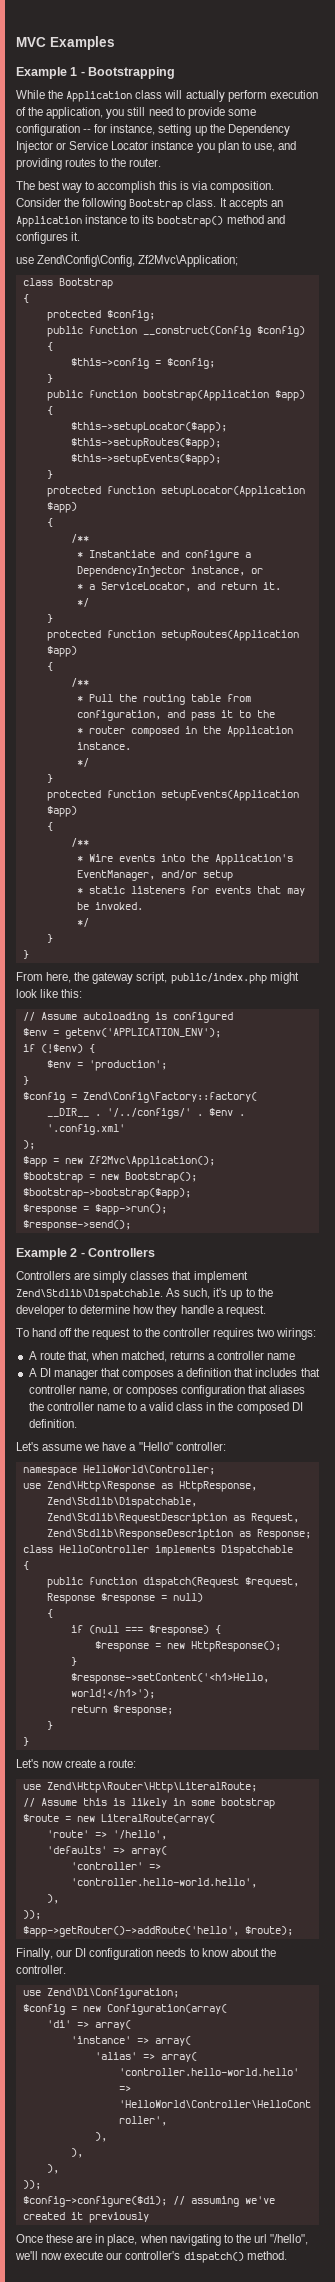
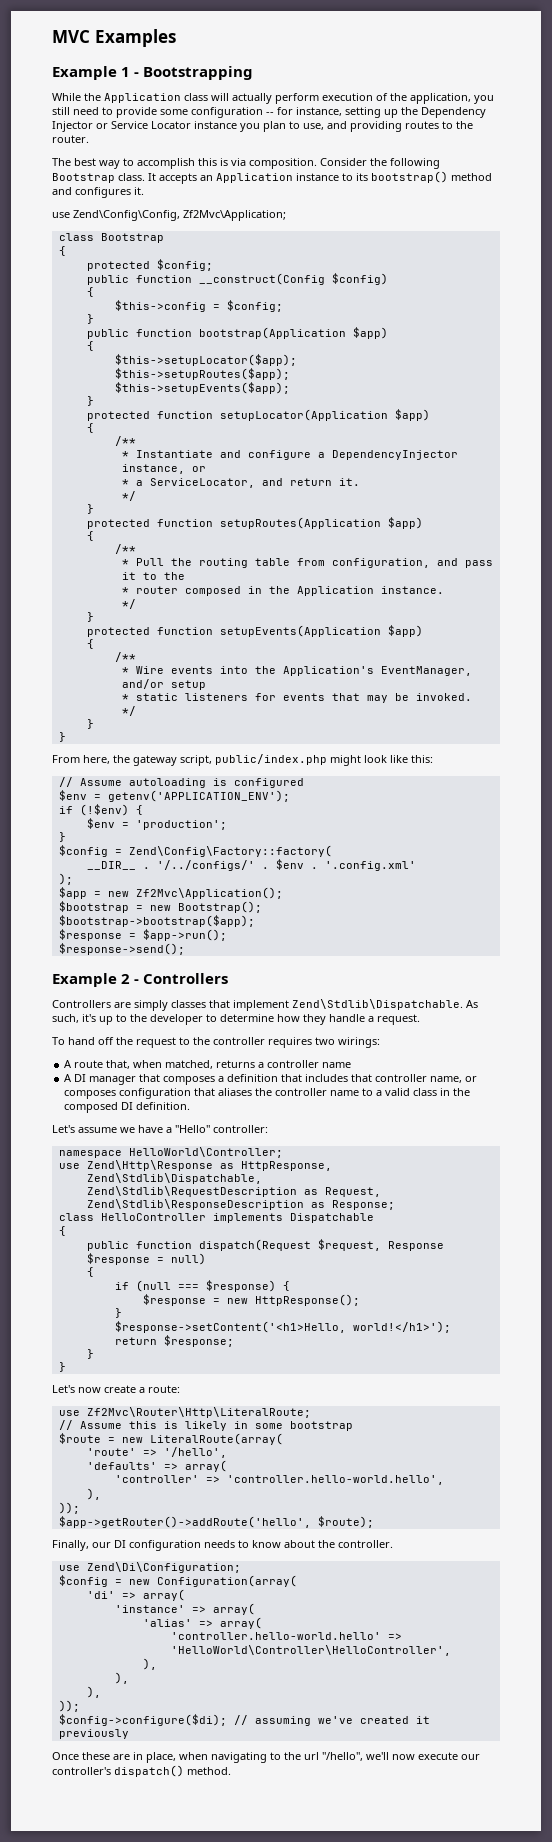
- use Zend\Http\Router\Http\LiteralRoute;
+ use Zf2Mvc\Router\Http\LiteralRoute;

